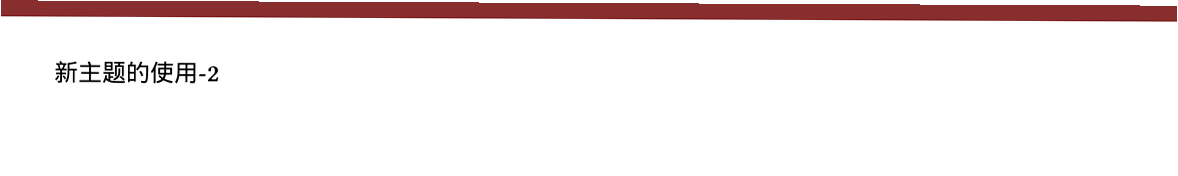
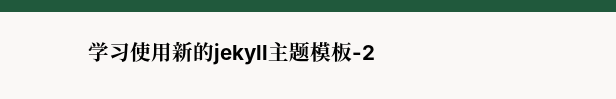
- 新主题的使用-2
+ 学习使用新的jekyll主题模板-2

